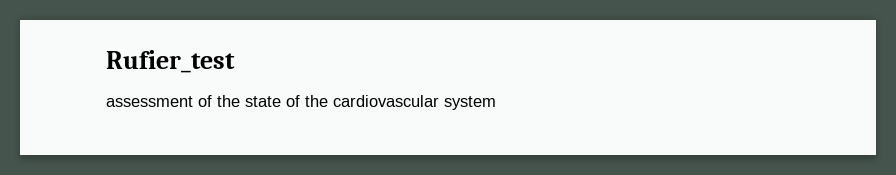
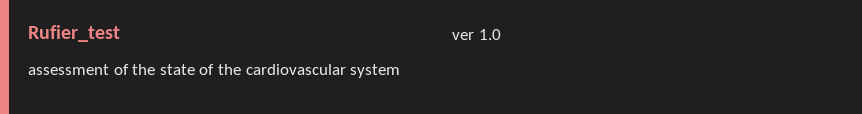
- assessment of the state of the cardiovascular system
+ assessment of the state of the cardiovascular system ver 1.0

